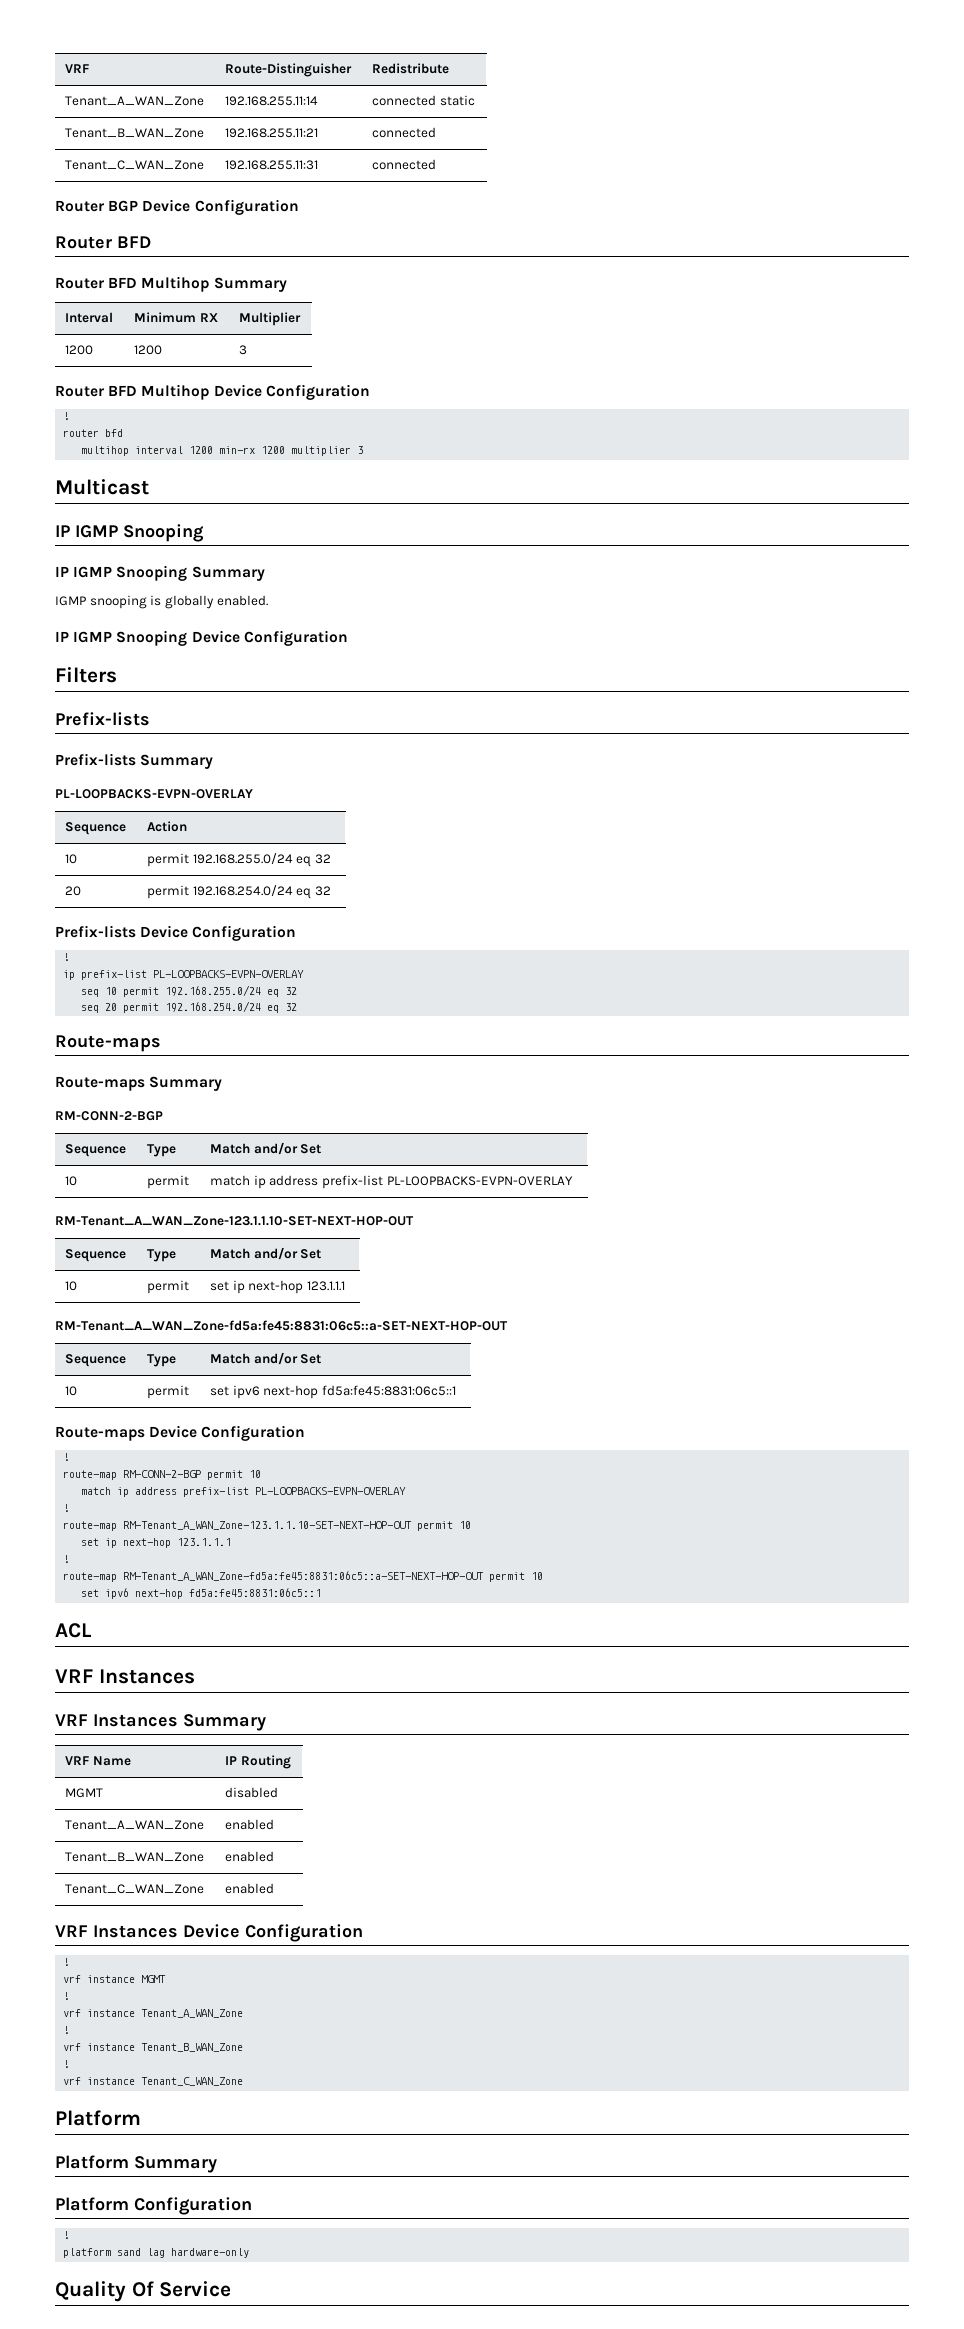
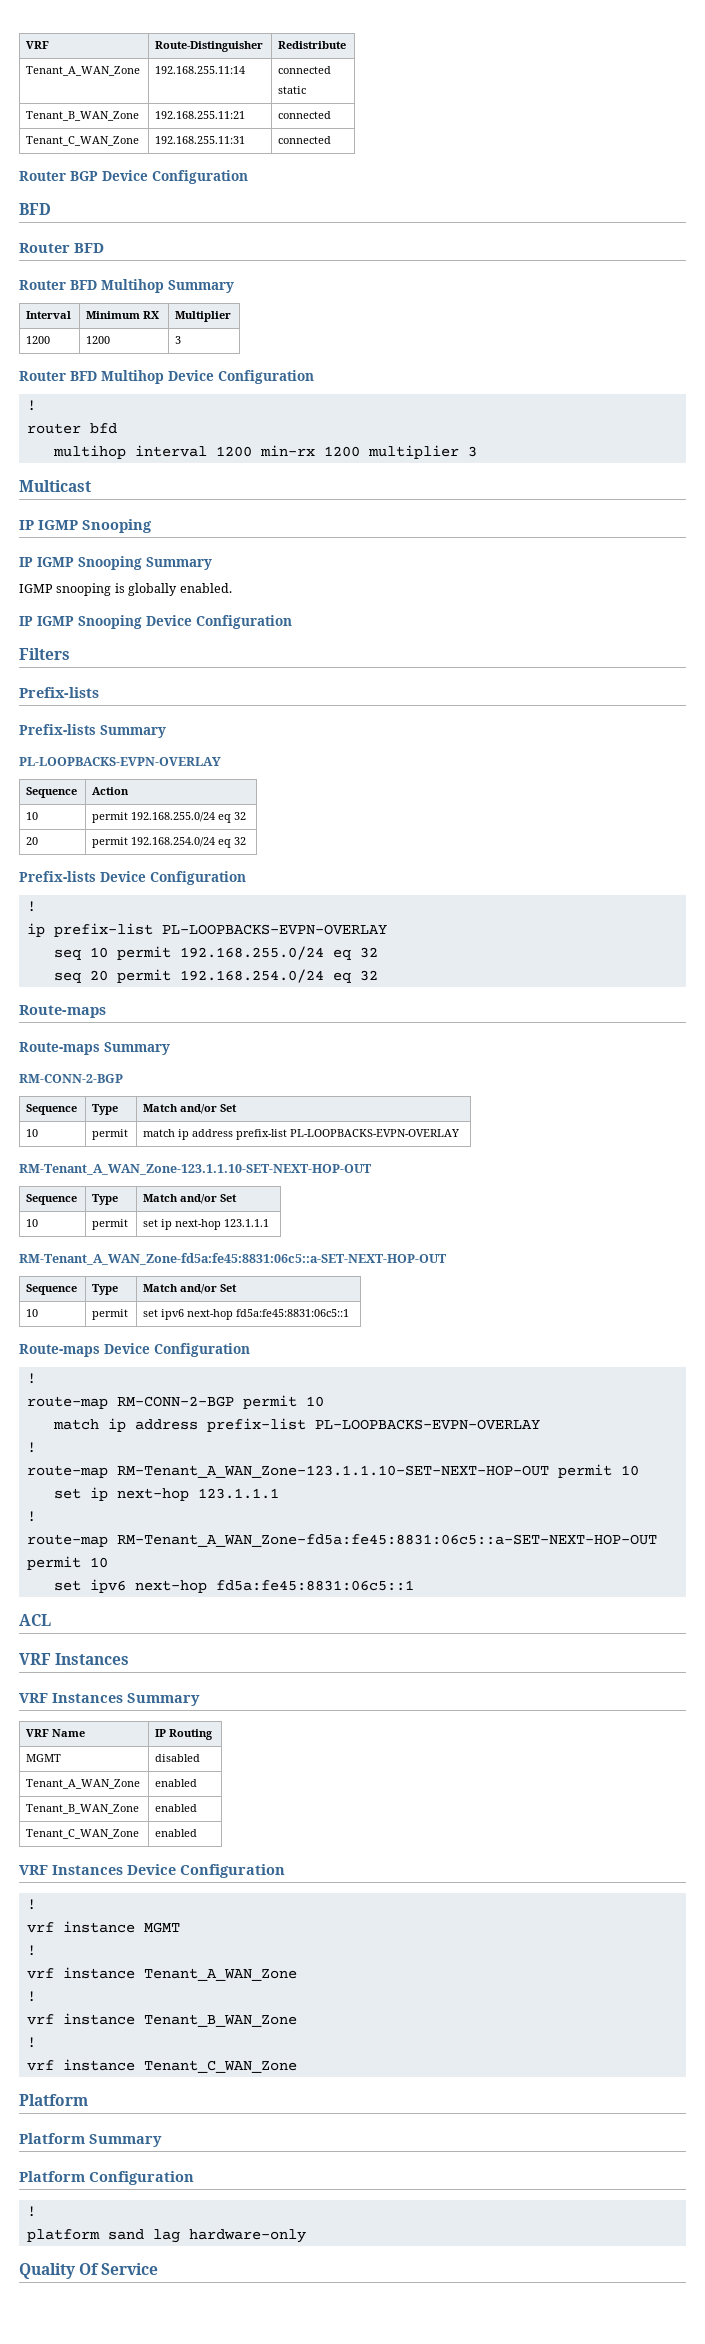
- Tenant_A_WAN_Zone | 192.168.255.11:14 | connected static
+ Tenant_A_WAN_Zone | 192.168.255.11:14 | connected
+ static
  Router BGP Device Configuration
+ BFD

